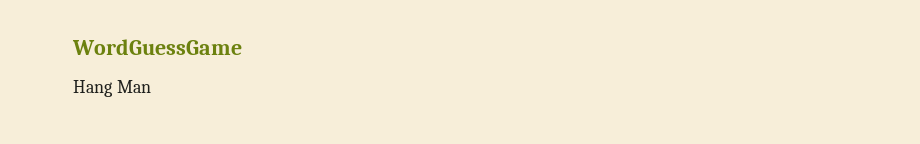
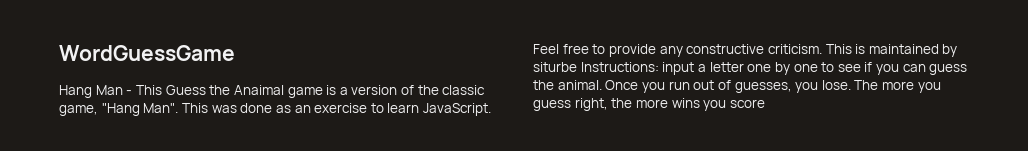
- Hang Man
+ Hang Man - This Guess the Anaimal game is a version of the classic game, "Hang Man". This was done as an exercise to learn JavaScript. Feel free to provide any constructive criticism. This is maintained by siturbe Instructions: input a letter one by one to see if you can guess the animal. Once you run out of guesses, you lose. The more you guess right, the more wins you score

